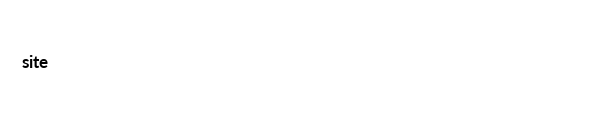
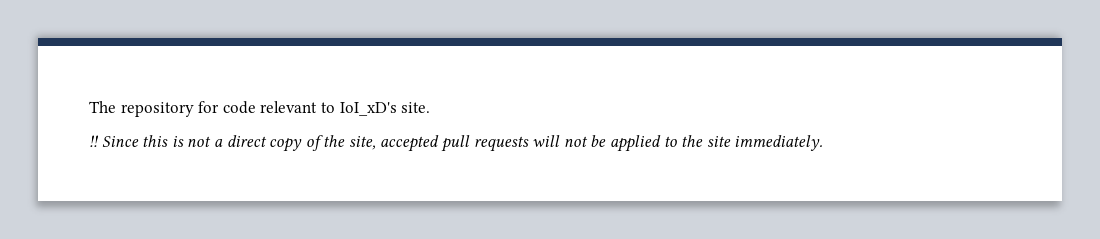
- site
+ The repository for code relevant to IoI_xD's site.
+ !! Since this is not a direct copy of the site, accepted pull requests will not be applied to the site immediately.

